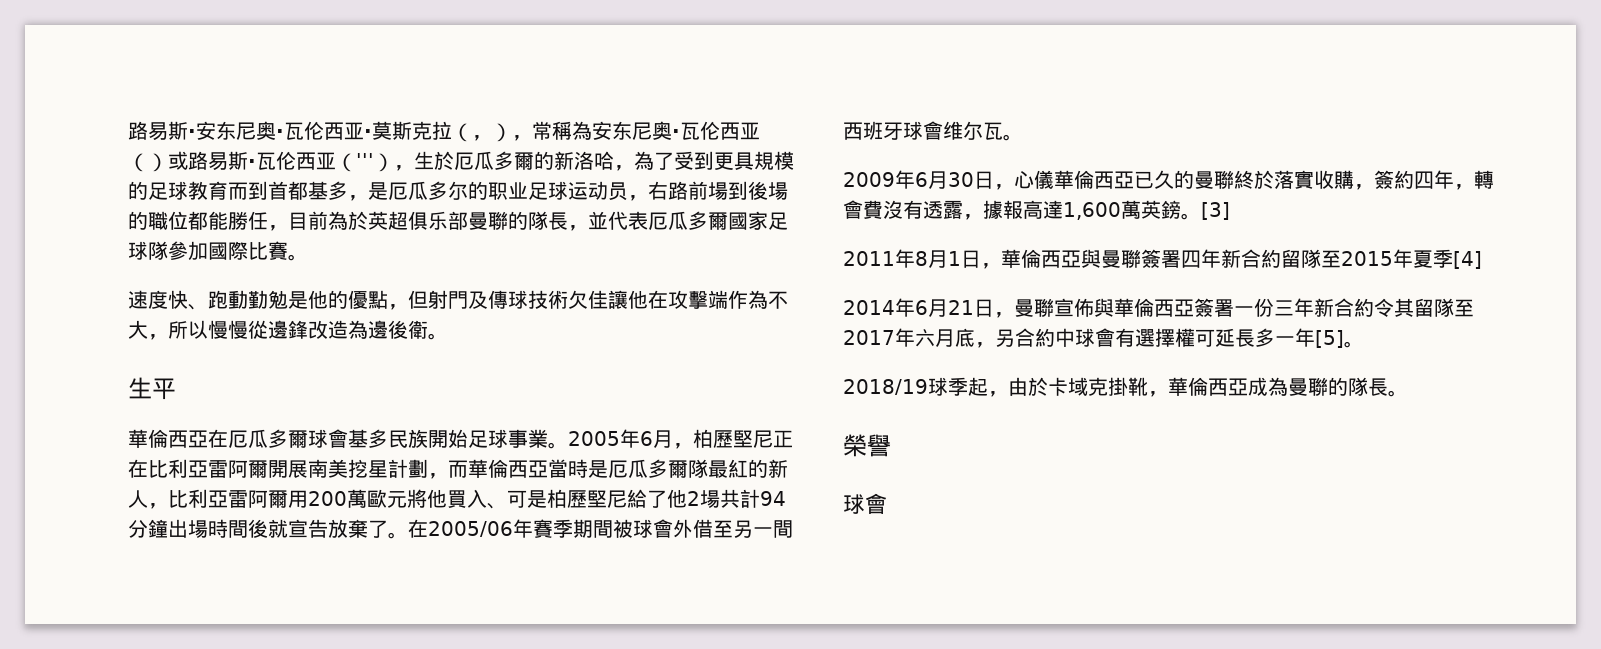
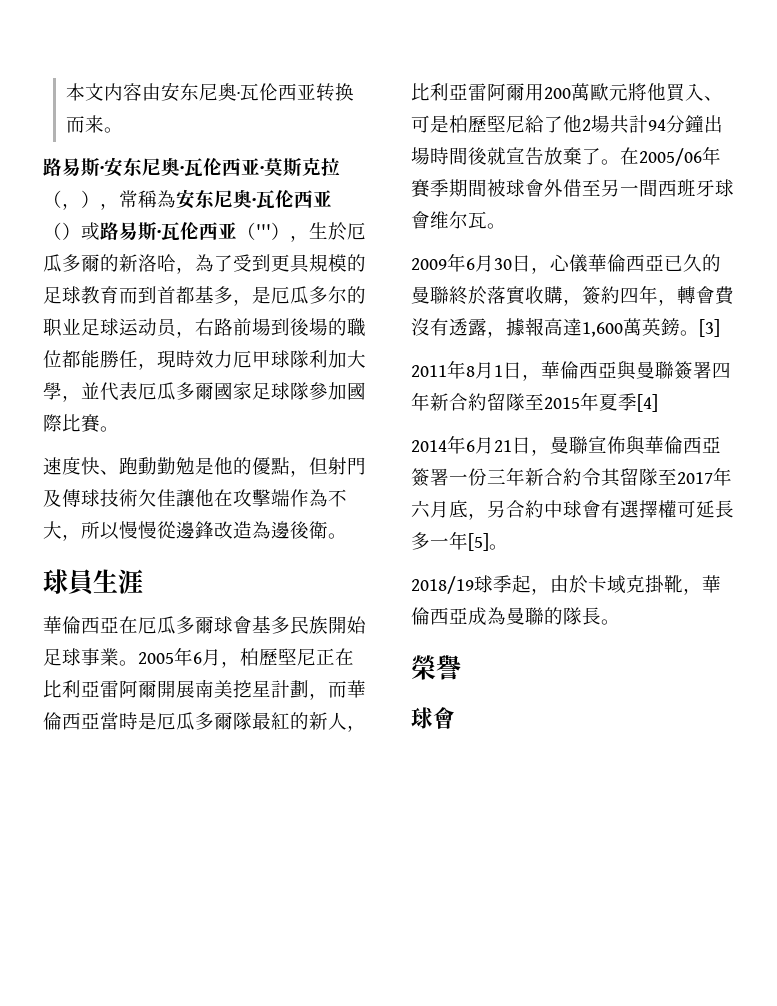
+ 本文内容由安东尼奥·瓦伦西亚转换而来。
- 路易斯·安东尼奥·瓦伦西亚·莫斯克拉（，），常稱為安东尼奥·瓦伦西亚（）或路易斯·瓦伦西亚（'''），生於厄瓜多爾的新洛哈，為了受到更具規模的足球教育而到首都基多，是厄瓜多尔的职业足球运动员，右路前場到後場的職位都能勝任，目前為於英超俱乐部曼聯的隊長，並代表厄瓜多爾國家足球隊參加國際比賽。
+ 路易斯·安东尼奥·瓦伦西亚·莫斯克拉（，），常稱為安东尼奥·瓦伦西亚（）或路易斯·瓦伦西亚（'''），生於厄瓜多爾的新洛哈，為了受到更具規模的足球教育而到首都基多，是厄瓜多尔的职业足球运动员，右路前場到後場的職位都能勝任，現時效力厄甲球隊利加大學，並代表厄瓜多爾國家足球隊參加國際比賽。
- 生平
+ 球員生涯

